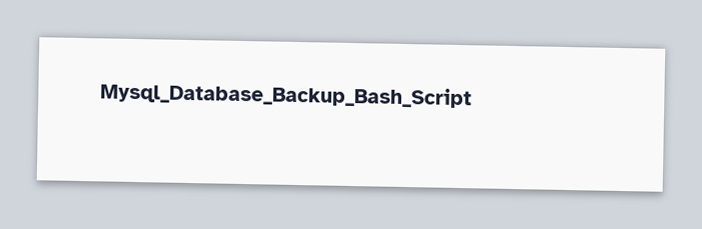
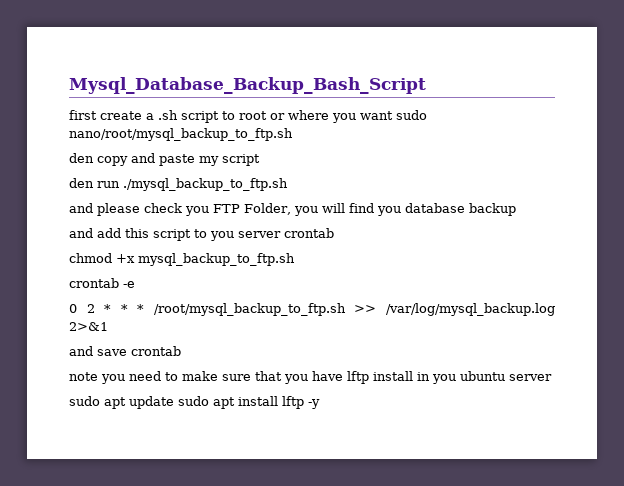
+ first create a .sh script to root or where you want sudo nano/root/mysql_backup_to_ftp.sh
+ den copy and paste my script
+ den run ./mysql_backup_to_ftp.sh
+ and please check you FTP Folder, you will find you database backup
+ and add this script to you server crontab
+ chmod +x mysql_backup_to_ftp.sh
+ crontab -e
+ 0 2 * * * /root/mysql_backup_to_ftp.sh >> /var/log/mysql_backup.log 2>&1
+ and save crontab
+ note you need to make sure that you have lftp install in you ubuntu server
+ sudo apt update sudo apt install lftp -y

